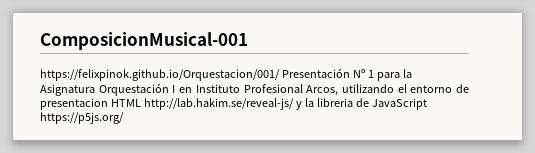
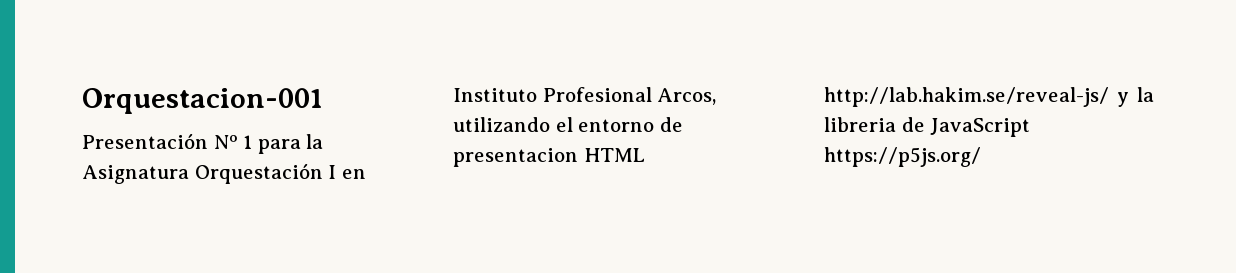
- ComposicionMusical-001
- https://felixpinok.github.io/Orquestacion/001/ Presentación Nº 1 para la Asignatura Orquestación I en Instituto Profesional Arcos, utilizando el entorno de presentacion HTML http://lab.hakim.se/reveal-js/ y la libreria de JavaScript https://p5js.org/
+ Orquestacion-001
+ Presentación Nº 1 para la Asignatura Orquestación I en Instituto Profesional Arcos, utilizando el entorno de presentacion HTML http://lab.hakim.se/reveal-js/ y la libreria de JavaScript https://p5js.org/

